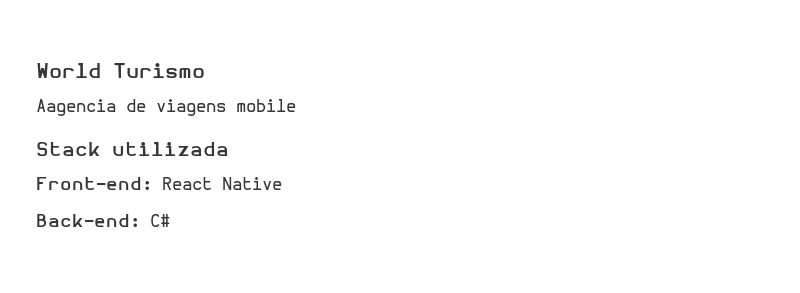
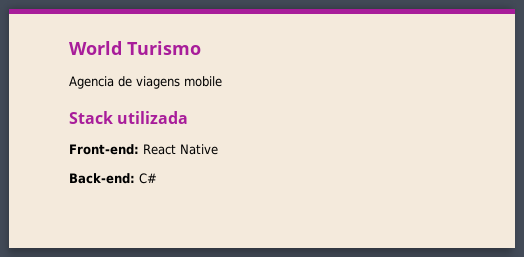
- Aagencia de viagens mobile
+ Agencia de viagens mobile

